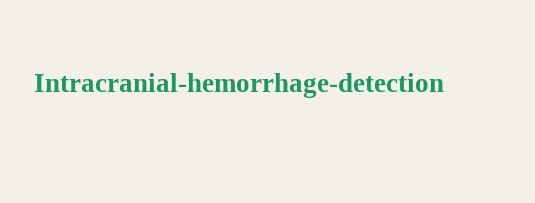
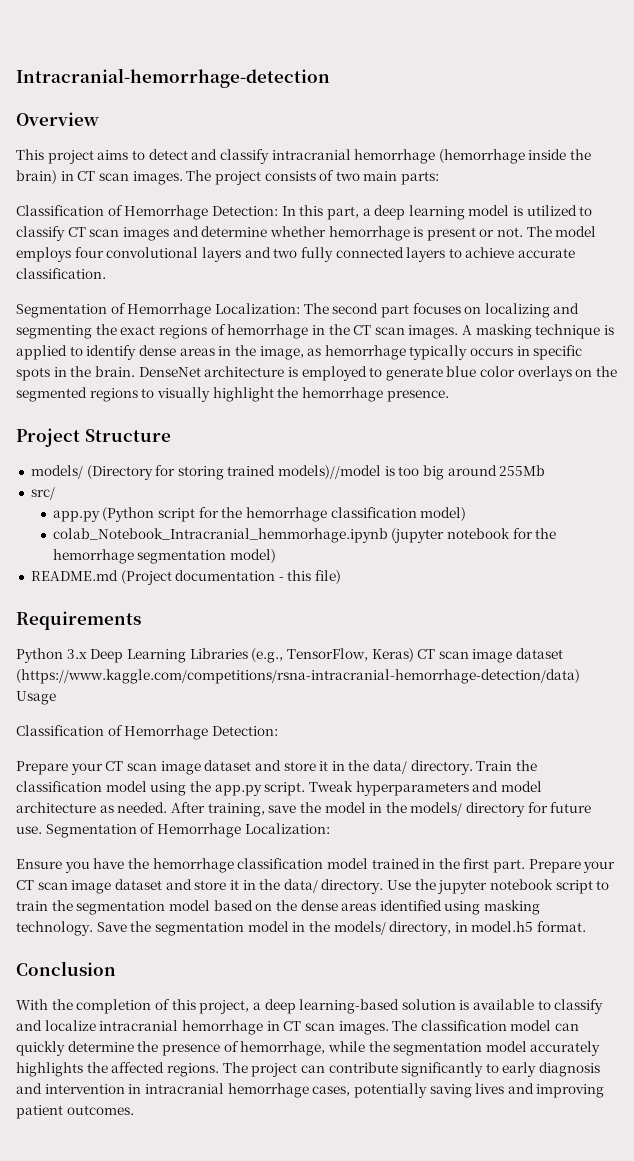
+ Overview
+ This project aims to detect and classify intracranial hemorrhage (hemorrhage inside the brain) in CT scan images. The project consists of two main parts:
+ Classification of Hemorrhage Detection: In this part, a deep learning model is utilized to classify CT scan images and determine whether hemorrhage is present or not. The model employs four convolutional layers and two fully connected layers to achieve accurate classification.
+ Segmentation of Hemorrhage Localization: The second part focuses on localizing and segmenting the exact regions of hemorrhage in the CT scan images. A masking technique is applied to identify dense areas in the image, as hemorrhage typically occurs in specific spots in the brain. DenseNet architecture is employed to generate blue color overlays on the segmented regions to visually highlight the hemorrhage presence.
+ Project Structure
+ models/ (Directory for storing trained models)//model is too big around 255Mb
+ src/
+ app.py (Python script for the hemorrhage classification model)
+ colab_Notebook_Intracranial_hemmorhage.ipynb (jupyter notebook for the hemorrhage segmentation model)
+ README.md (Project documentation - this file)
+ Requirements
+ Python 3.x Deep Learning Libraries (e.g., TensorFlow, Keras) CT scan image dataset (https://www.kaggle.com/competitions/rsna-intracranial-hemorrhage-detection/data) Usage
+ Classification of Hemorrhage Detection:
+ Prepare your CT scan image dataset and store it in the data/ directory. Train the classification model using the app.py script. Tweak hyperparameters and model architecture as needed. After training, save the model in the models/ directory for future use. Segmentation of Hemorrhage Localization:
+ Ensure you have the hemorrhage classification model trained in the first part. Prepare your CT scan image dataset and store it in the data/ directory. Use the jupyter notebook script to train the segmentation model based on the dense areas identified using masking technology. Save the segmentation model in the models/ directory, in model.h5 format.
+ Conclusion
+ With the completion of this project, a deep learning-based solution is available to classify and localize intracranial hemorrhage in CT scan images. The classification model can quickly determine the presence of hemorrhage, while the segmentation model accurately highlights the affected regions. The project can contribute significantly to early diagnosis and intervention in intracranial hemorrhage cases, potentially saving lives and improving patient outcomes.

